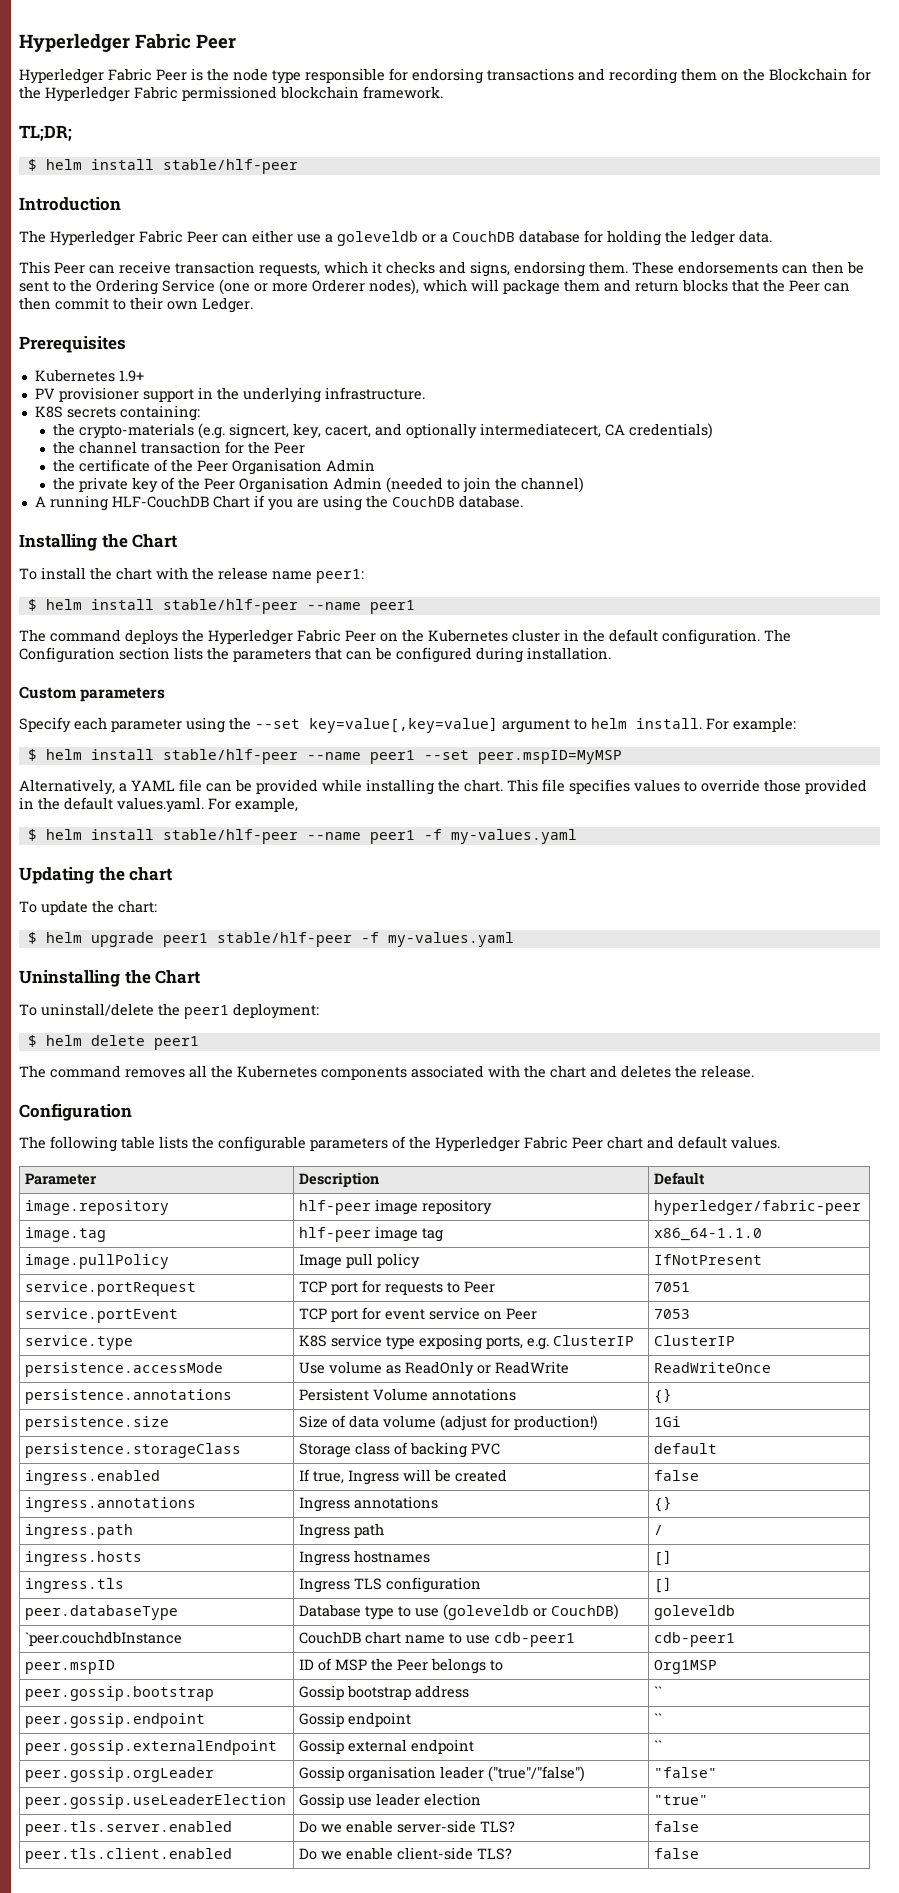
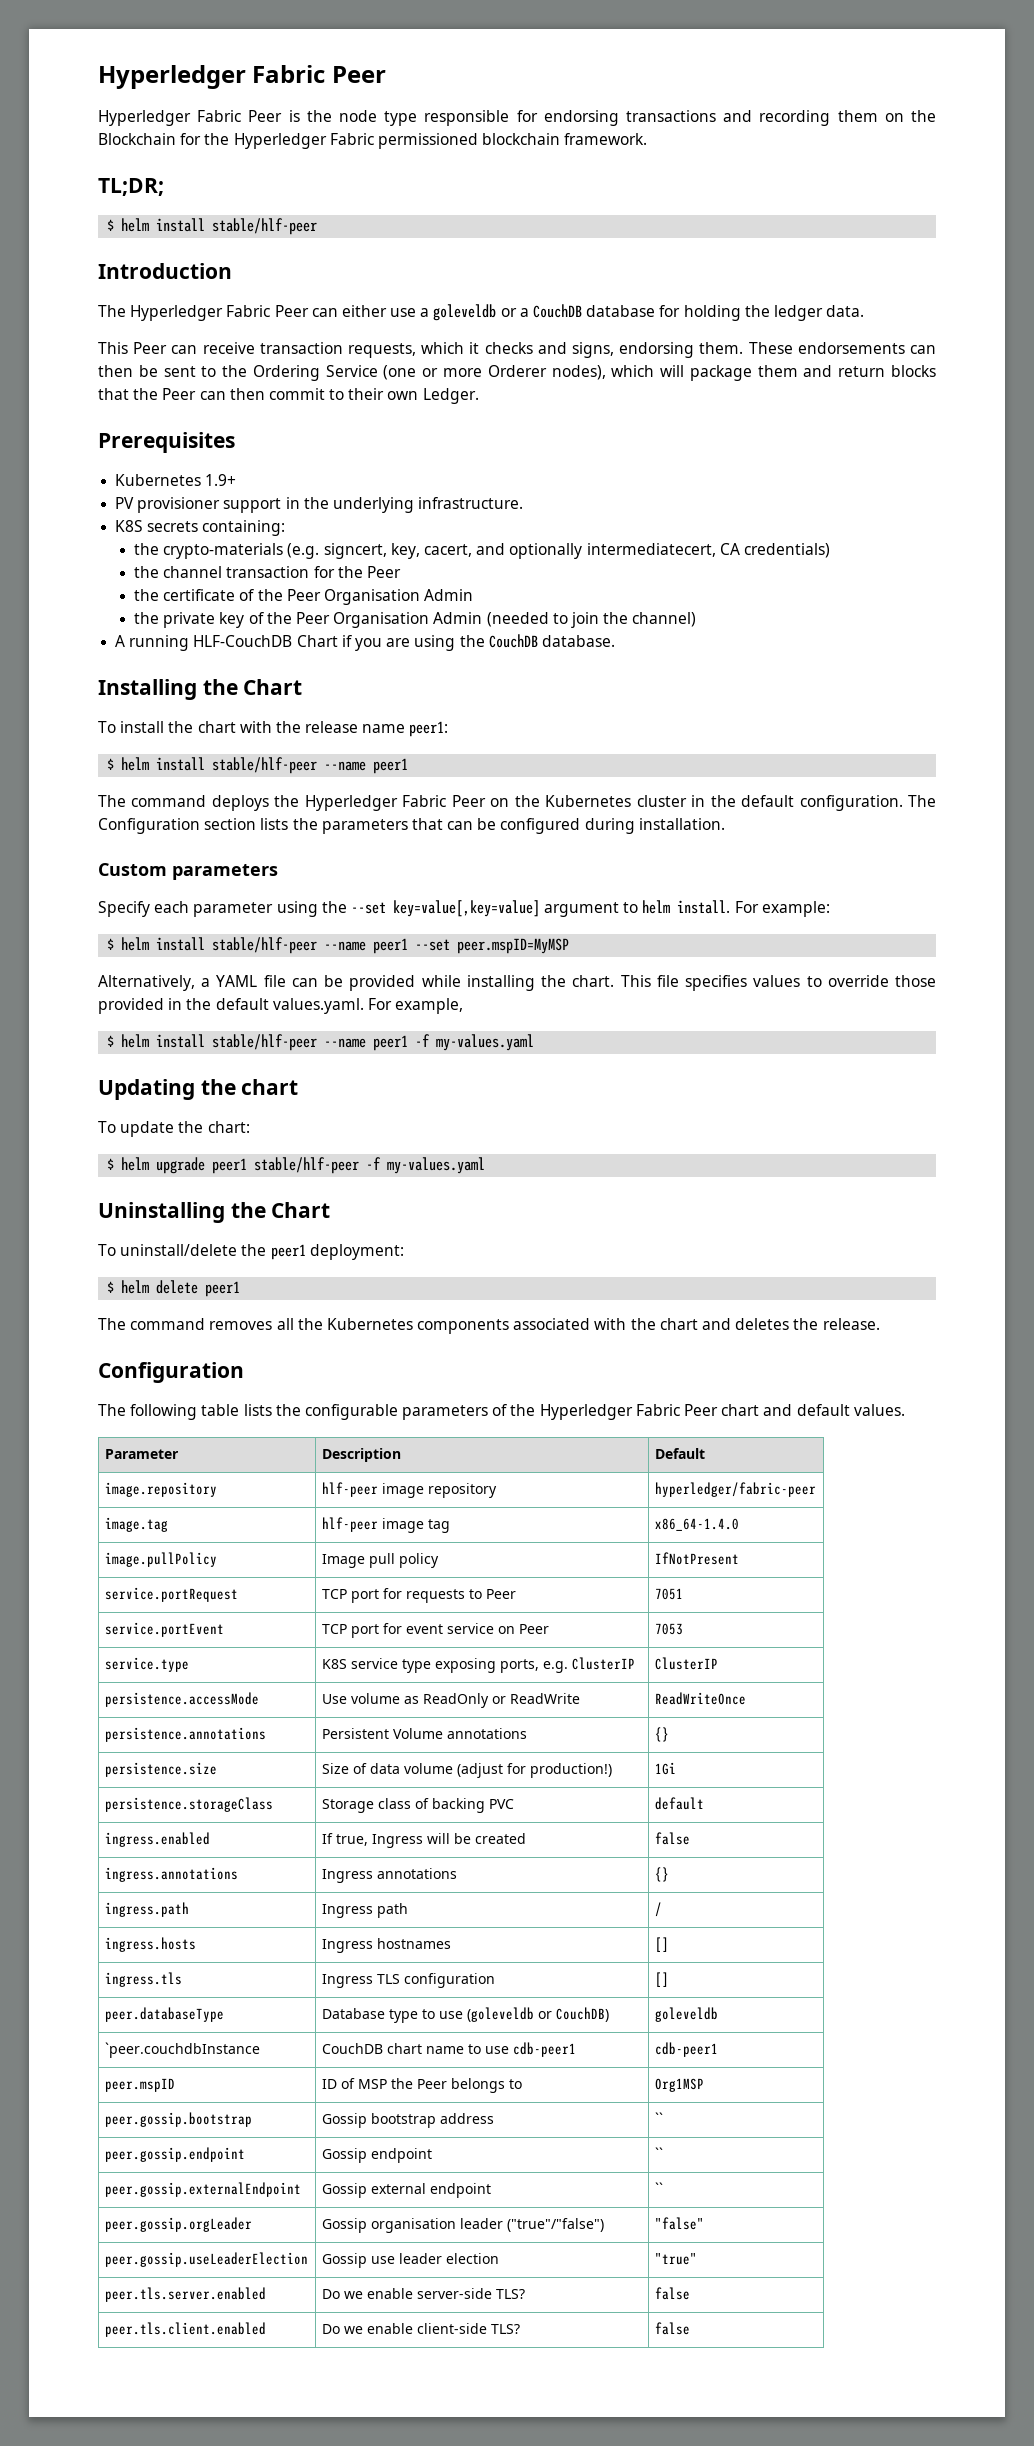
- image.tag | hlf-peer image tag | x86_64-1.1.0
+ image.tag | hlf-peer image tag | x86_64-1.4.0

